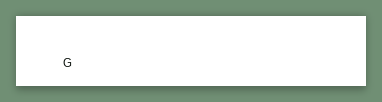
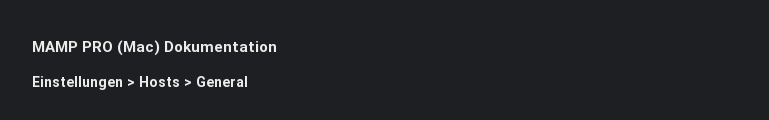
- G
+ MAMP PRO (Mac) Dokumentation
+ Einstellungen > Hosts > General

